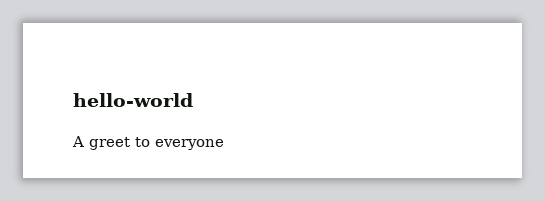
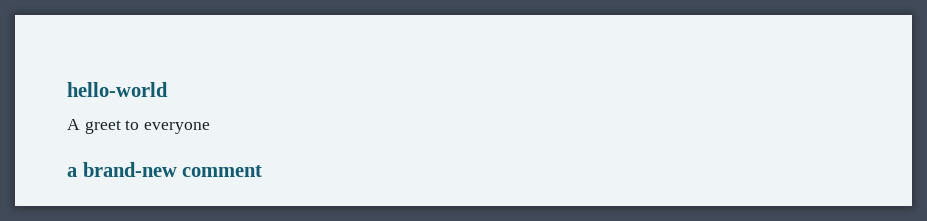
+ a brand-new comment

